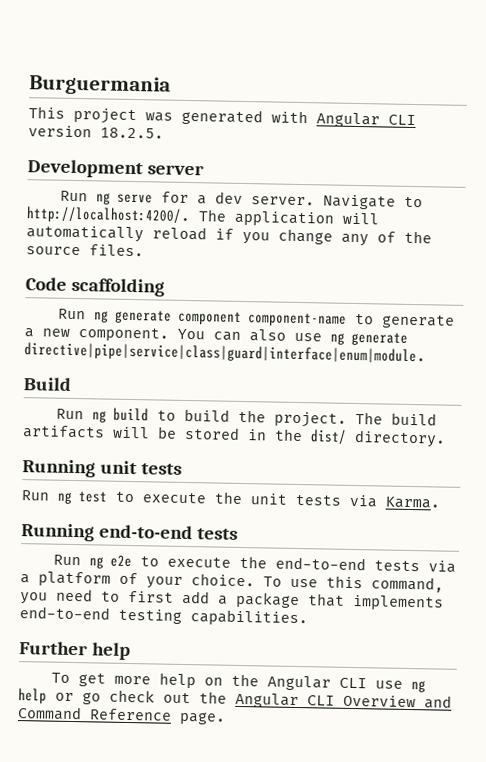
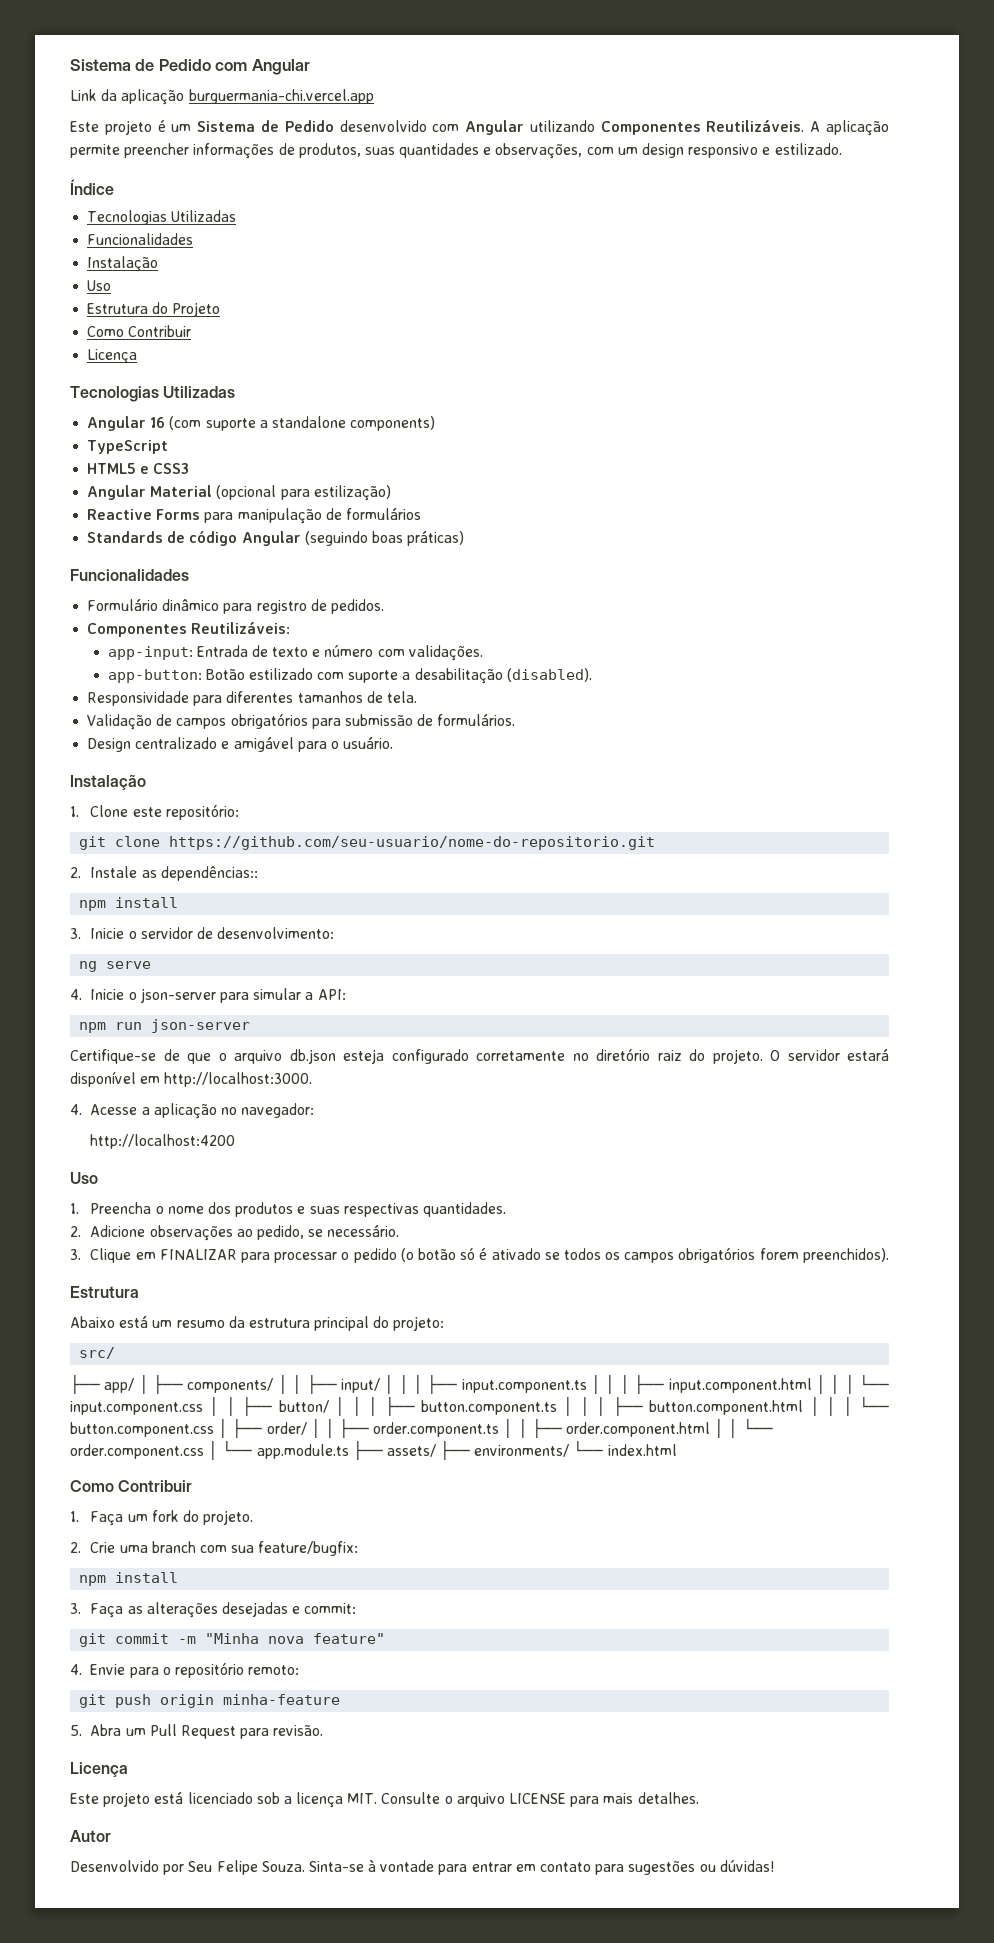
- Burguermania
- This project was generated with Angular CLI version 18.2.5.
- Development server
- Run ng serve for a dev server. Navigate to http://localhost:4200/. The application will automatically reload if you change any of the source files.
- Code scaffolding
- Run ng generate component component-name to generate a new component. You can also use ng generate directive|pipe|service|class|guard|interface|enum|module.
- Build
- Run ng build to build the project. The build artifacts will be stored in the dist/ directory.
- Running unit tests
- Run ng test to execute the unit tests via Karma.
- Running end-to-end tests
- Run ng e2e to execute the end-to-end tests via a platform of your choice. To use this command, you need to first add a package that implements end-to-end testing capabilities.
- Further help
- To get more help on the Angular CLI use ng help or go check out the Angular CLI Overview and Command Reference page.
+ Sistema de Pedido com Angular
+ Link da aplicação burguermania-chi.vercel.app
+ Este projeto é um Sistema de Pedido desenvolvido com Angular utilizando Componentes Reutilizáveis. A aplicação permite preencher informações de produtos, suas quantidades e observações, com um design responsivo e estilizado.
+ Índice
+ Tecnologias Utilizadas
+ Funcionalidades
+ Instalação
+ Uso
+ Estrutura do Projeto
+ Como Contribuir
+ Licença
+ Tecnologias Utilizadas
+ Angular 16 (com suporte a standalone components)
+ TypeScript
+ HTML5 e CSS3
+ Angular Material (opcional para estilização)
+ Reactive Forms para manipulação de formulários
+ Standards de código Angular (seguindo boas práticas)
+ Funcionalidades
+ Formulário dinâmico para registro de pedidos.
+ Componentes Reutilizáveis:
+ app-input: Entrada de texto e número com validações.
+ app-button: Botão estilizado com suporte a desabilitação (disabled).
+ Responsividade para diferentes tamanhos de tela.
+ Validação de campos obrigatórios para submissão de formulários.
+ Design centralizado e amigável para o usuário.
+ Instalação
+ 1. Clone este repositório:
+ git clone https://github.com/seu-usuario/nome-do-repositorio.git
+ 2. Instale as dependências::
+ npm install
+ 3. Inicie o servidor de desenvolvimento:
+ ng serve
+ 4. Inicie o json-server para simular a API:
+ npm run json-server
+ Certifique-se de que o arquivo db.json esteja configurado corretamente no diretório raiz do projeto. O servidor estará disponível em http://localhost:3000.
+ 4. Acesse a aplicação no navegador:
+ http://localhost:4200
+ Uso
+ 1. Preencha o nome dos produtos e suas respectivas quantidades.
+ 2. Adicione observações ao pedido, se necessário.
+ 3. Clique em FINALIZAR para processar o pedido (o botão só é ativado se todos os campos obrigatórios forem preenchidos).
+ Estrutura
+ Abaixo está um resumo da estrutura principal do projeto:
+ src/
+ ├── app/ │ ├── components/ │ │ ├── input/ │ │ │ ├── input.component.ts │ │ │ ├── input.component.html │ │ │ └── input.component.css │ │ ├── button/ │ │ │ ├── button.component.ts │ │ │ ├── button.component.html │ │ │ └── button.component.css │ ├── order/ │ │ ├── order.component.ts │ │ ├── order.component.html │ │ └── order.component.css │ └── app.module.ts ├── assets/ ├── environments/ └── index.html
+ Como Contribuir
+ 1. Faça um fork do projeto.
+ 2. Crie uma branch com sua feature/bugfix:
+ npm install
+ 3. Faça as alterações desejadas e commit:
+ git commit -m "Minha nova feature"
+ 4. Envie para o repositório remoto:
+ git push origin minha-feature
+ 5. Abra um Pull Request para revisão.
+ Licença
+ Este projeto está licenciado sob a licença MIT. Consulte o arquivo LICENSE para mais detalhes.
+ Autor
+ Desenvolvido por Seu Felipe Souza. Sinta-se à vontade para entrar em contato para sugestões ou dúvidas!

